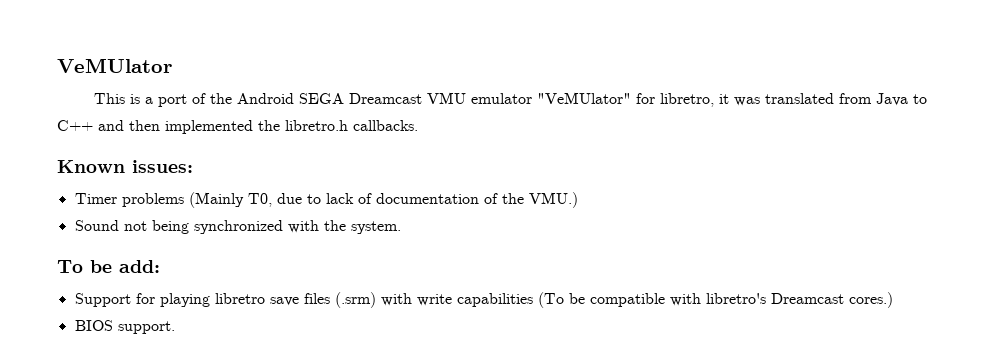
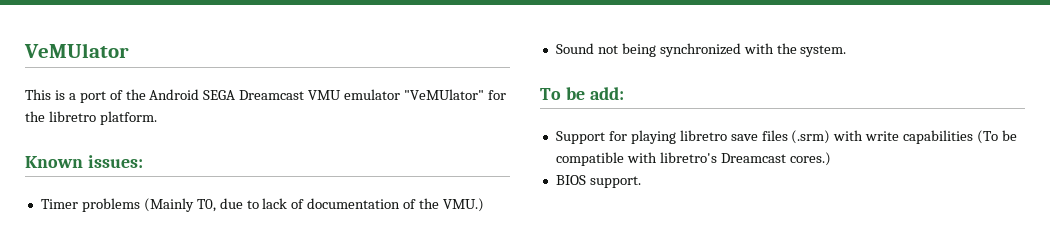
- This is a port of the Android SEGA Dreamcast VMU emulator "VeMUlator" for libretro, it was translated from Java to C++ and then implemented the libretro.h callbacks.
+ This is a port of the Android SEGA Dreamcast VMU emulator "VeMUlator" for the libretro platform.

